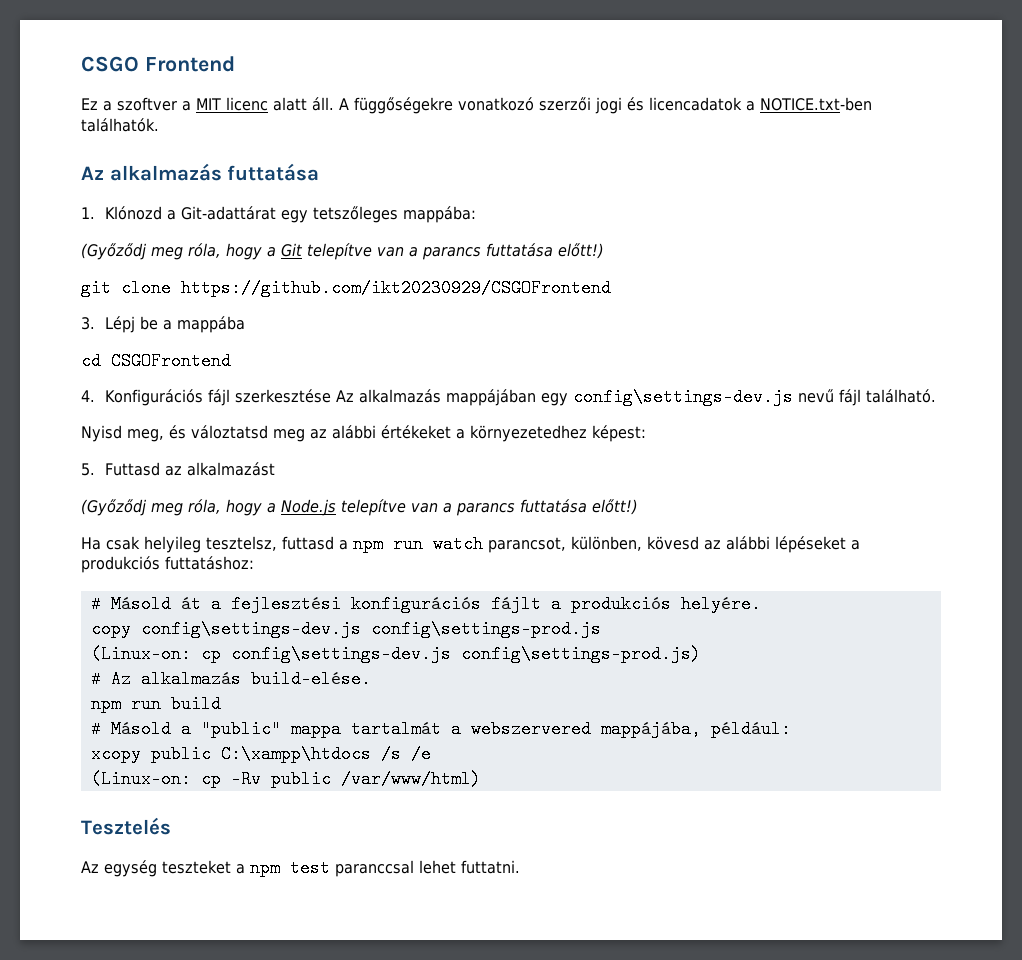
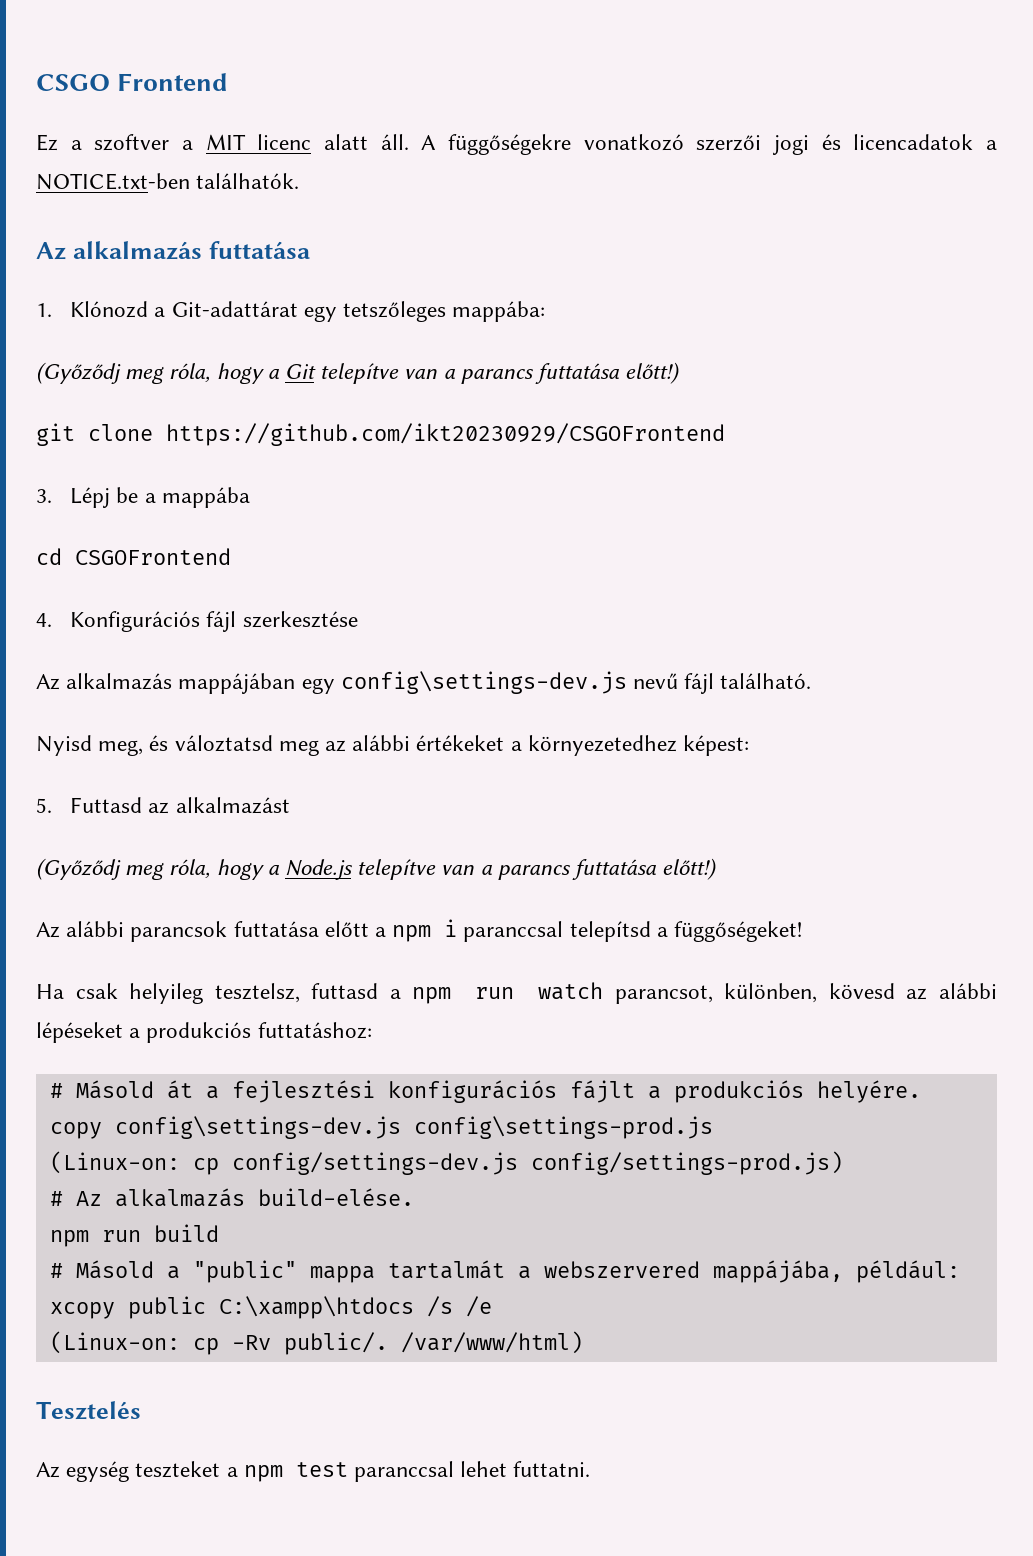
- 4. Konfigurációs fájl szerkesztése Az alkalmazás mappájában egy config\settings-dev.js nevű fájl található.
+ 4. Konfigurációs fájl szerkesztése
+ Az alkalmazás mappájában egy config\settings-dev.js nevű fájl található.
+ Az alábbi parancsok futtatása előtt a npm i paranccsal telepítsd a függőségeket!
- (Linux-on: cp config\settings-dev.js config\settings-prod.js)
+ (Linux-on: cp config/settings-dev.js config/settings-prod.js)
- (Linux-on: cp -Rv public /var/www/html)
+ (Linux-on: cp -Rv public/. /var/www/html)

